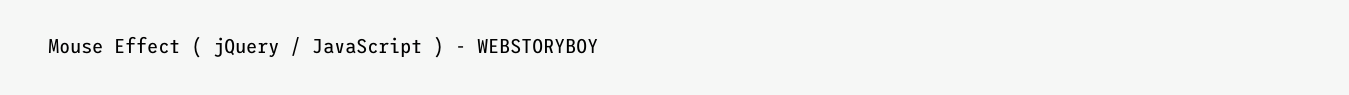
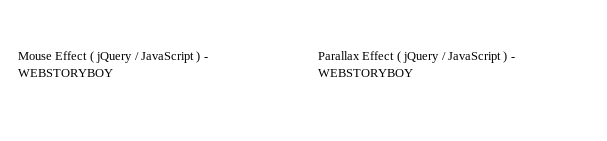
+ Parallax Effect ( jQuery / JavaScript ) - WEBSTORYBOY

